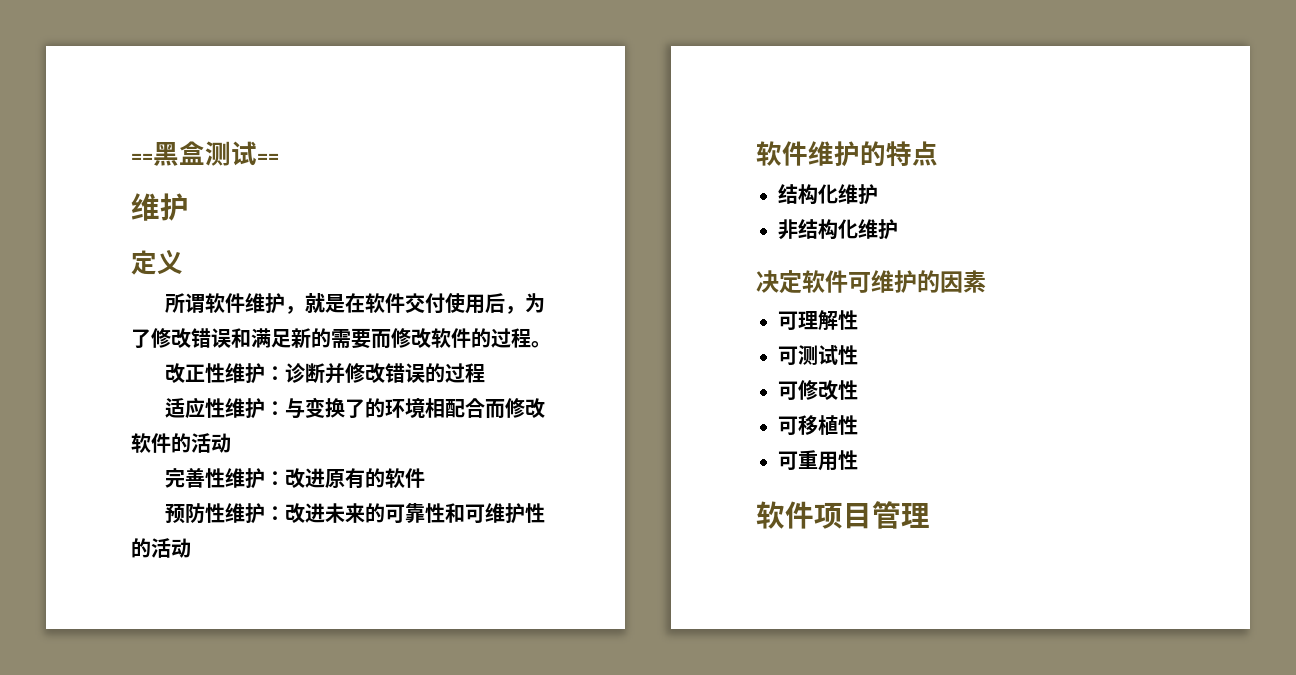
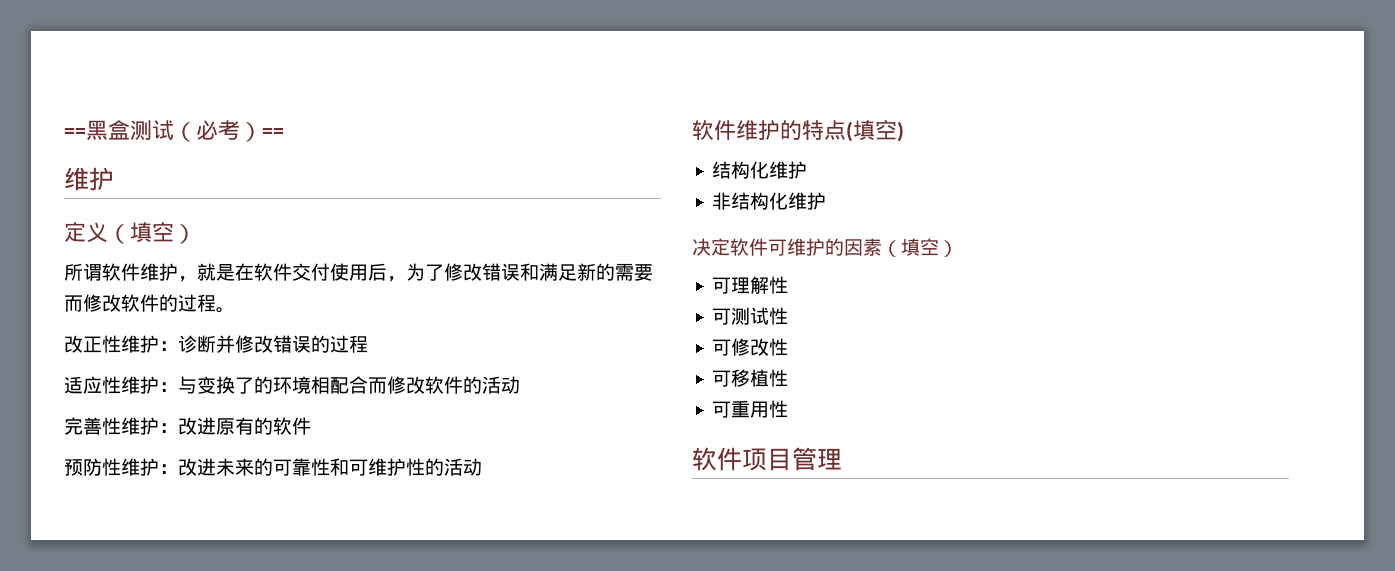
- ==黑盒测试==
+ ==黑盒测试（必考）==
- 定义
+ 定义（填空）
- 软件维护的特点
+ 软件维护的特点(填空)
- 决定软件可维护的因素
+ 决定软件可维护的因素（填空）

